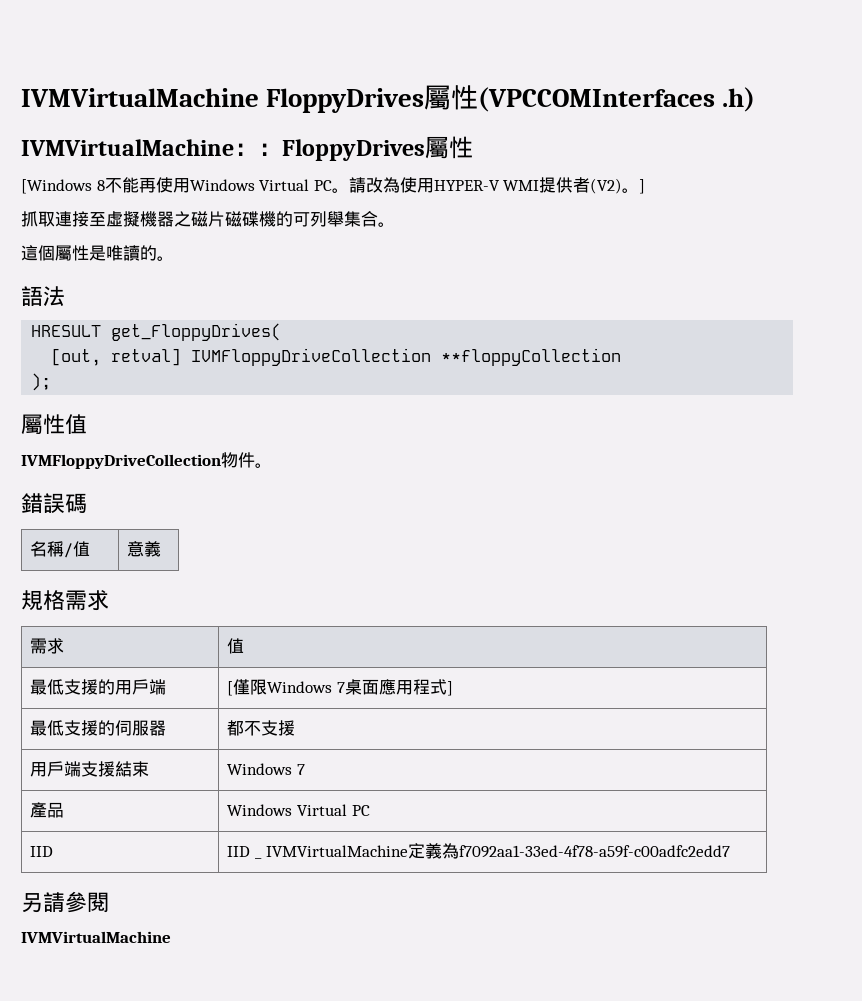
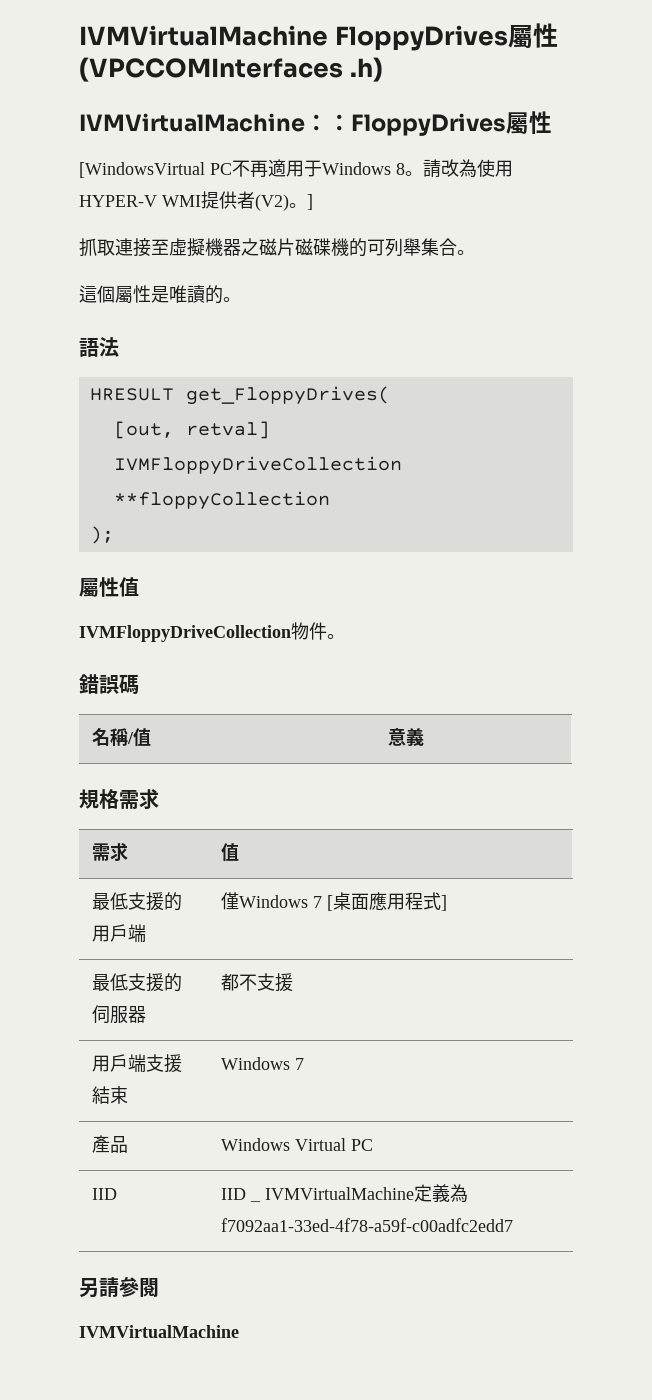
- [Windows 8不能再使用Windows Virtual PC。
+ [WindowsVirtual PC不再適用于Windows 8。
- 最低支援的用戶端 | [僅限Windows 7桌面應用程式]
+ 最低支援的用戶端 | 僅Windows 7 [桌面應用程式]

